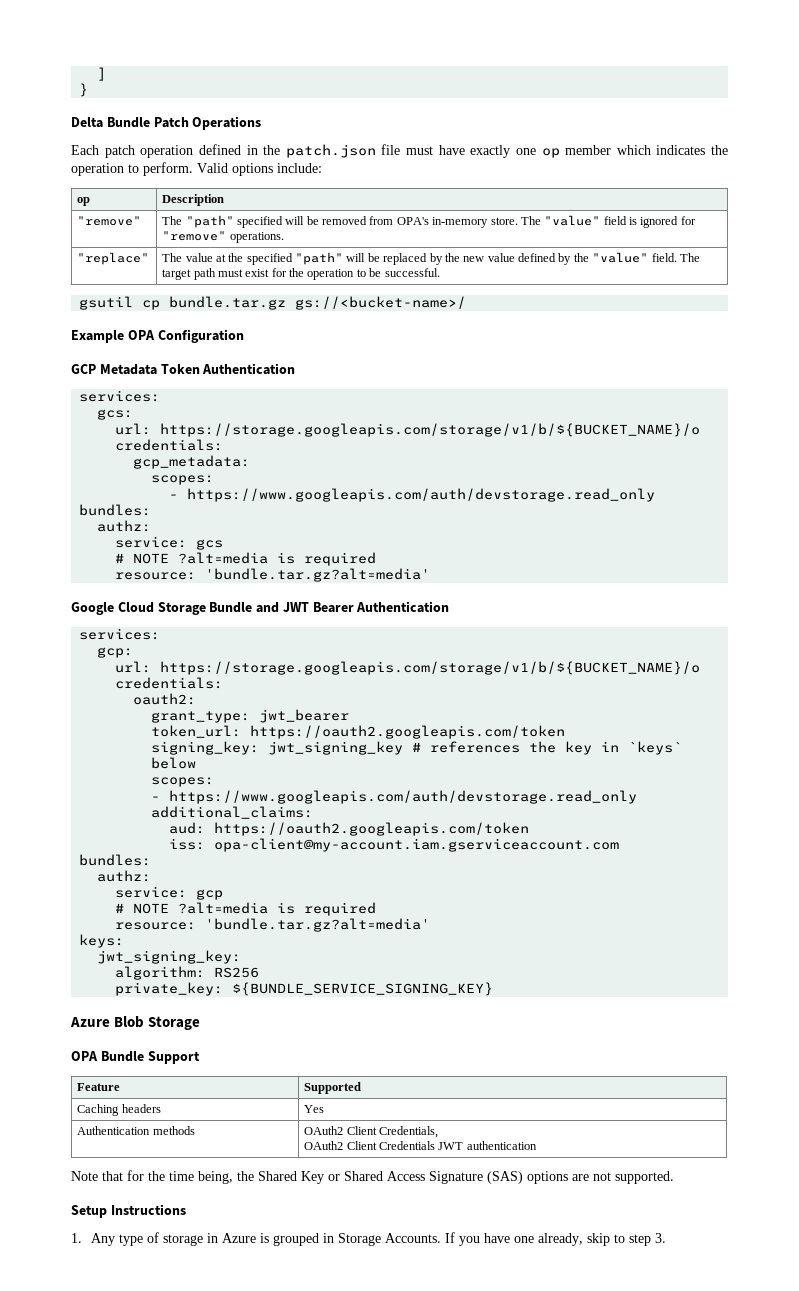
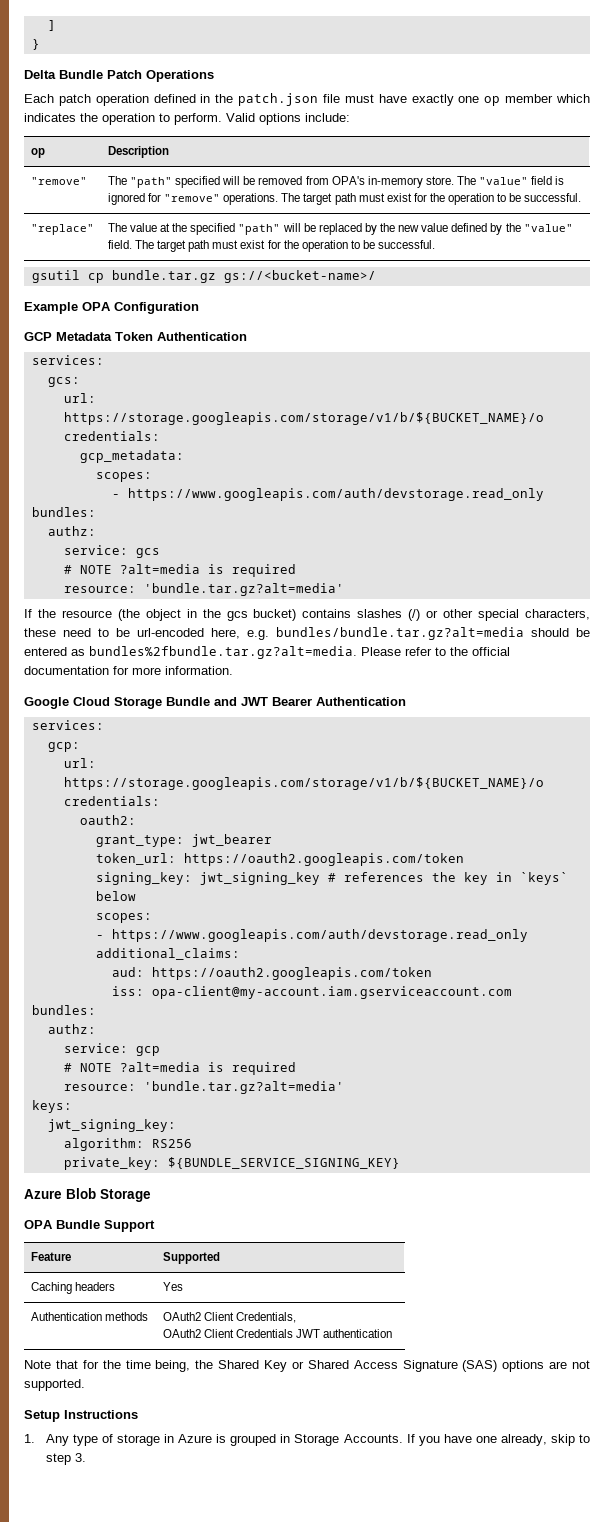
- "remove" | The "path" specified will be removed from OPA's in-memory store. The "value" field is ignored for "remove" operations.
+ "remove" | The "path" specified will be removed from OPA's in-memory store. The "value" field is ignored for "remove" operations. The target path must exist for the operation to be successful.
+ If the resource (the object in the gcs bucket) contains slashes (/) or other special characters, these need to be url-encoded here, e.g. bundles/bundle.tar.gz?alt=media should be entered as bundles%2fbundle.tar.gz?alt=media. Please refer to the official documentation for more information.

